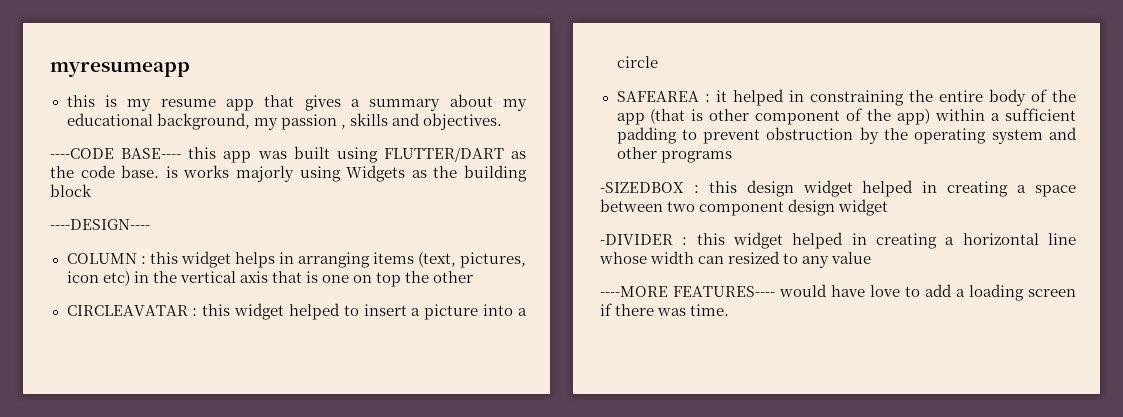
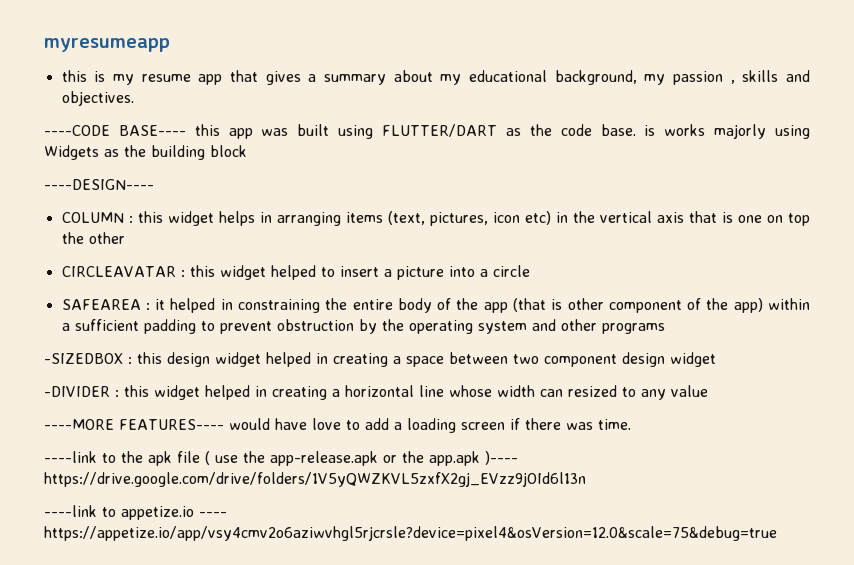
+ ----link to the apk file ( use the app-release.apk or the app.apk )---- https://drive.google.com/drive/folders/1V5yQWZKVL5zxfX2gj_EVzz9jOId6l13n
+ ----link to appetize.io ---- https://appetize.io/app/vsy4cmv2o6aziwvhgl5rjcrsle?device=pixel4&osVersion=12.0&scale=75&debug=true

